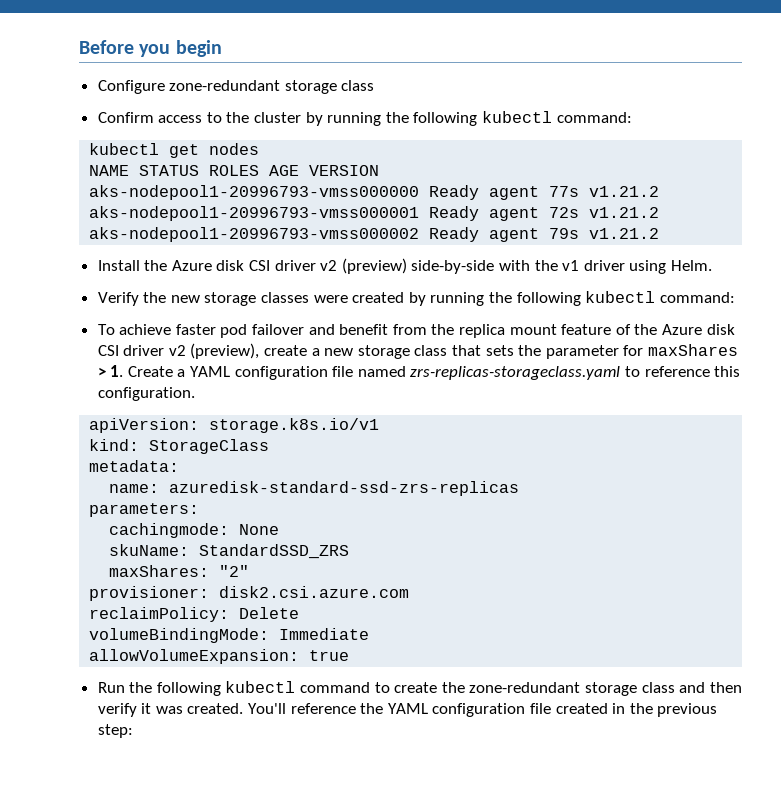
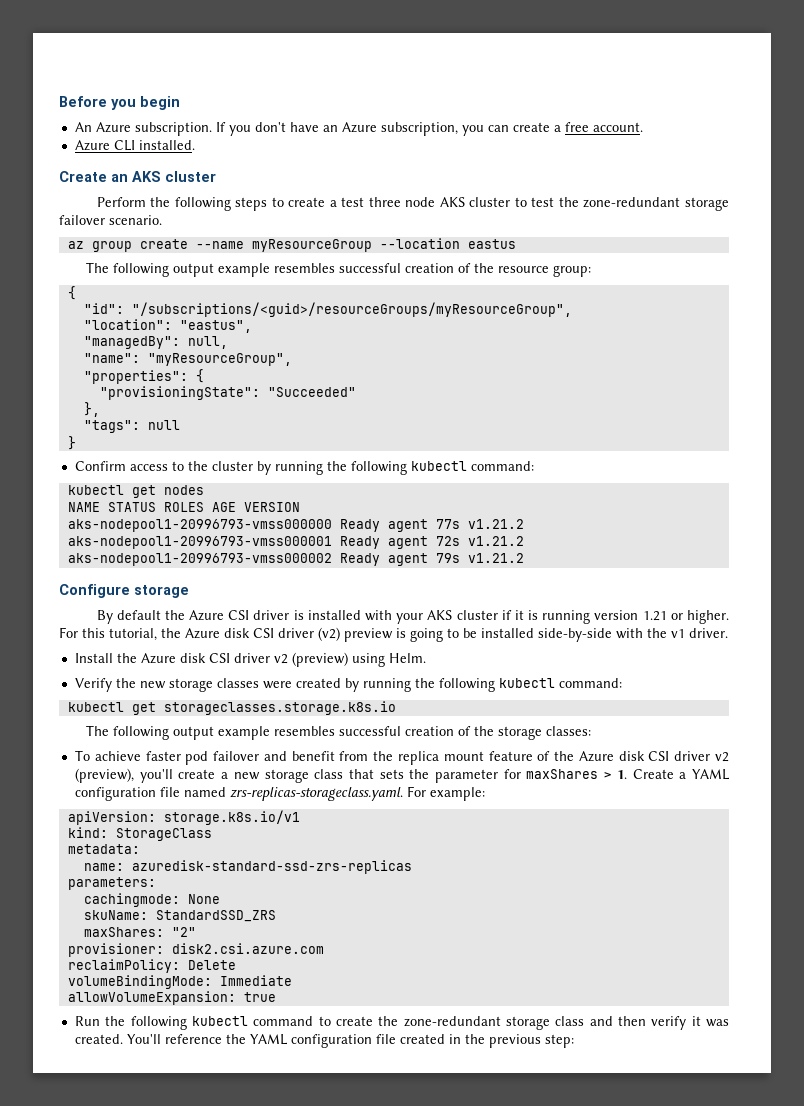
- Configure zone-redundant storage class
+ An Azure subscription. If you don't have an Azure subscription, you can create a free account.
+ Azure CLI installed.
+ Create an AKS cluster
+ Perform the following steps to create a test three node AKS cluster to test the zone-redundant storage failover scenario.
+ az group create --name myResourceGroup --location eastus
+ The following output example resembles successful creation of the resource group:
+ {
+ "id": "/subscriptions/<guid>/resourceGroups/myResourceGroup",
+ "location": "eastus",
+ "managedBy": null,
+ "name": "myResourceGroup",
+ "properties": {
+ "provisioningState": "Succeeded"
+ },
+ "tags": null
+ }
+ Configure storage
+ By default the Azure CSI driver is installed with your AKS cluster if it is running version 1.21 or higher. For this tutorial, the Azure disk CSI driver (v2) preview is going to be installed side-by-side with the v1 driver.
- Install the Azure disk CSI driver v2 (preview) side-by-side with the v1 driver using Helm.
+ Install the Azure disk CSI driver v2 (preview) using Helm.
+ kubectl get storageclasses.storage.k8s.io
+ The following output example resembles successful creation of the storage classes:
- To achieve faster pod failover and benefit from the replica mount feature of the Azure disk CSI driver v2 (preview), create a new storage class that sets the parameter for maxShares > 1. Create a YAML configuration file named zrs-replicas-storageclass.yaml to reference this configuration.
+ To achieve faster pod failover and benefit from the replica mount feature of the Azure disk CSI driver v2 (preview), you'll create a new storage class that sets the parameter for maxShares > 1. Create a YAML configuration file named zrs-replicas-storageclass.yaml. For example:

